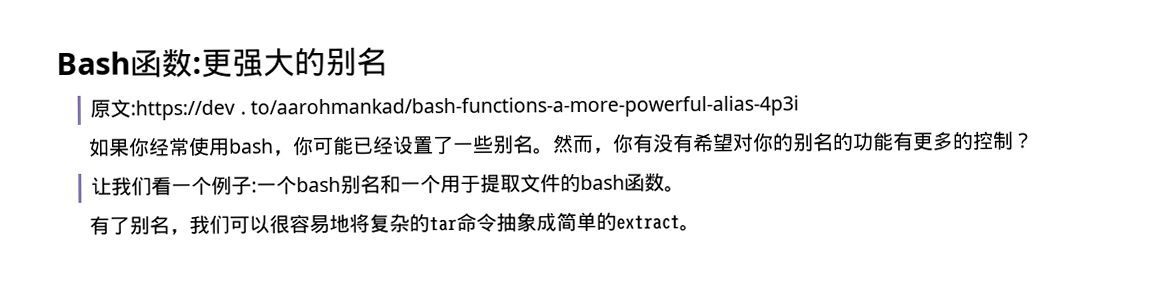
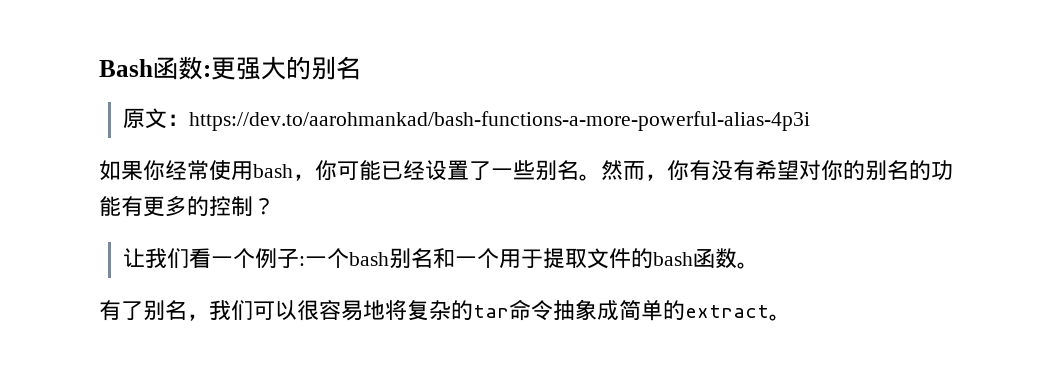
- 原文:https://dev . to/aarohmankad/bash-functions-a-more-powerful-alias-4p3i
+ 原文：https://dev.to/aarohmankad/bash-functions-a-more-powerful-alias-4p3i

